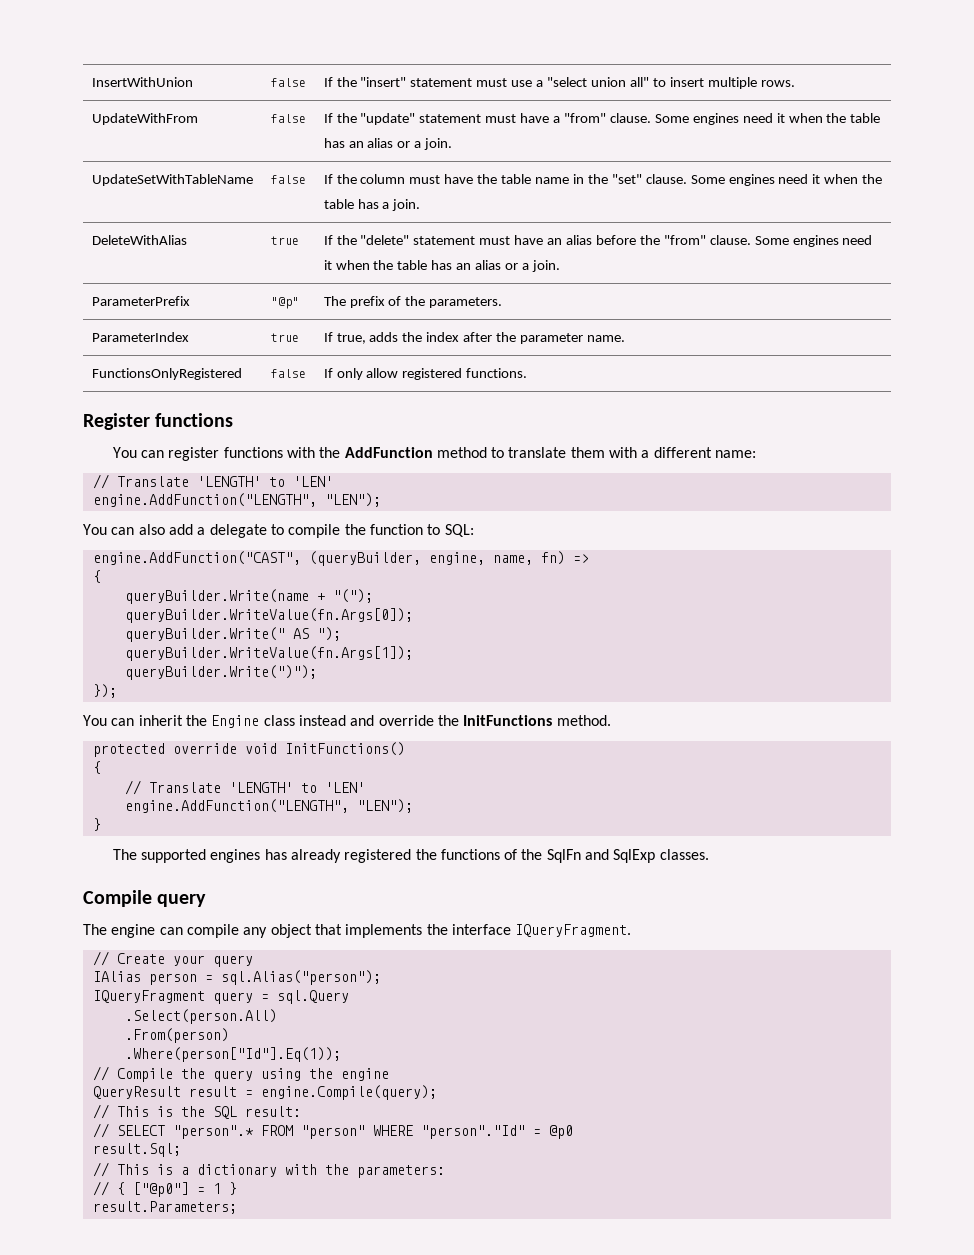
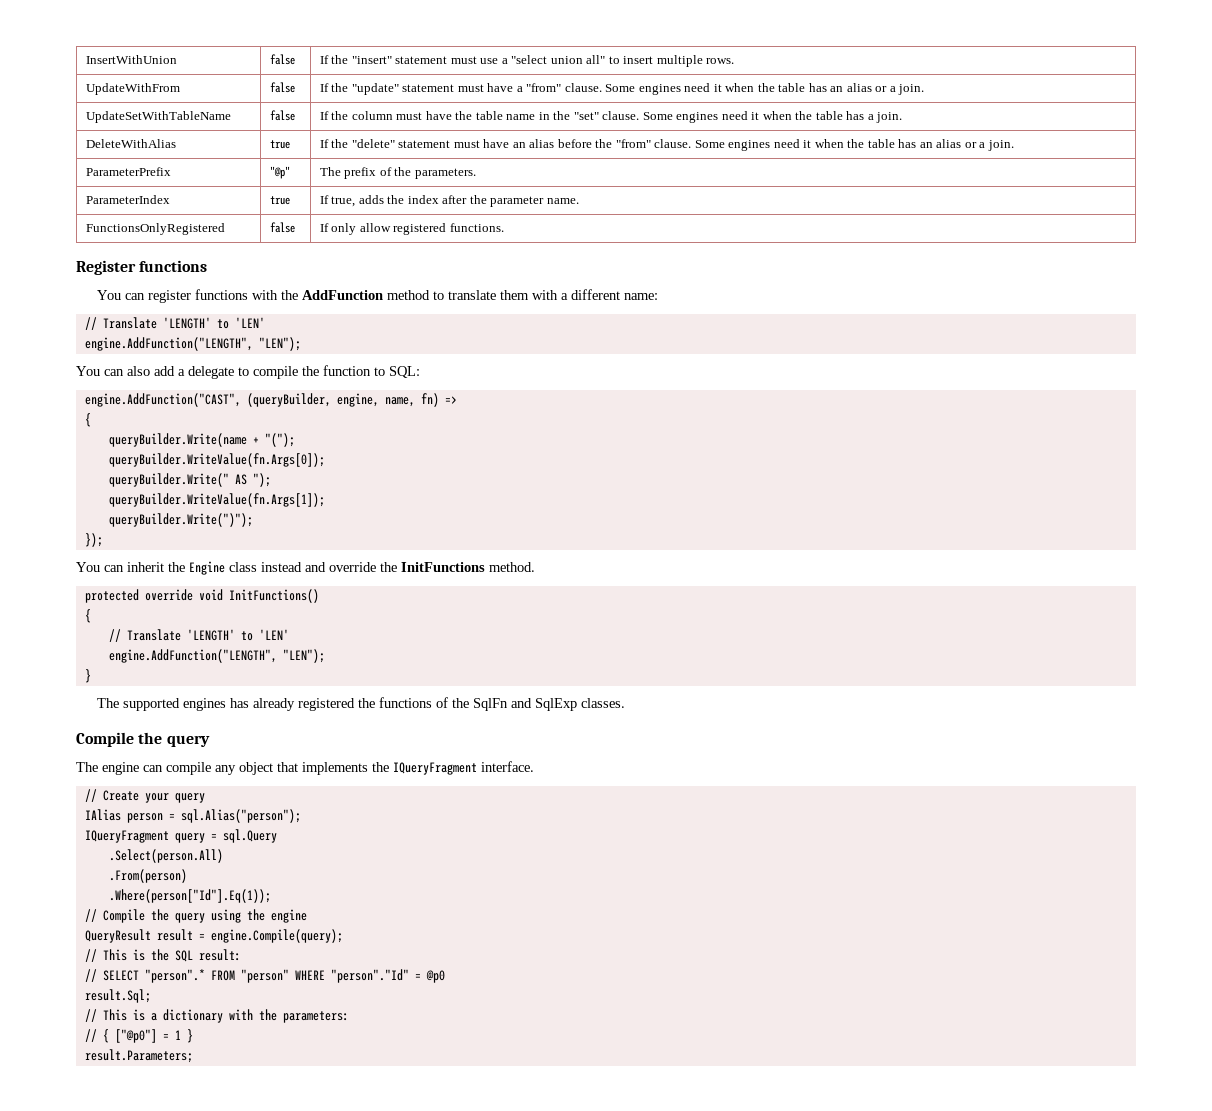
  The supported engines has already registered the functions of the SqlFn and SqlExp classes.
- Compile query
+ Compile the query
- The engine can compile any object that implements the interface IQueryFragment.
+ The engine can compile any object that implements the IQueryFragment interface.

